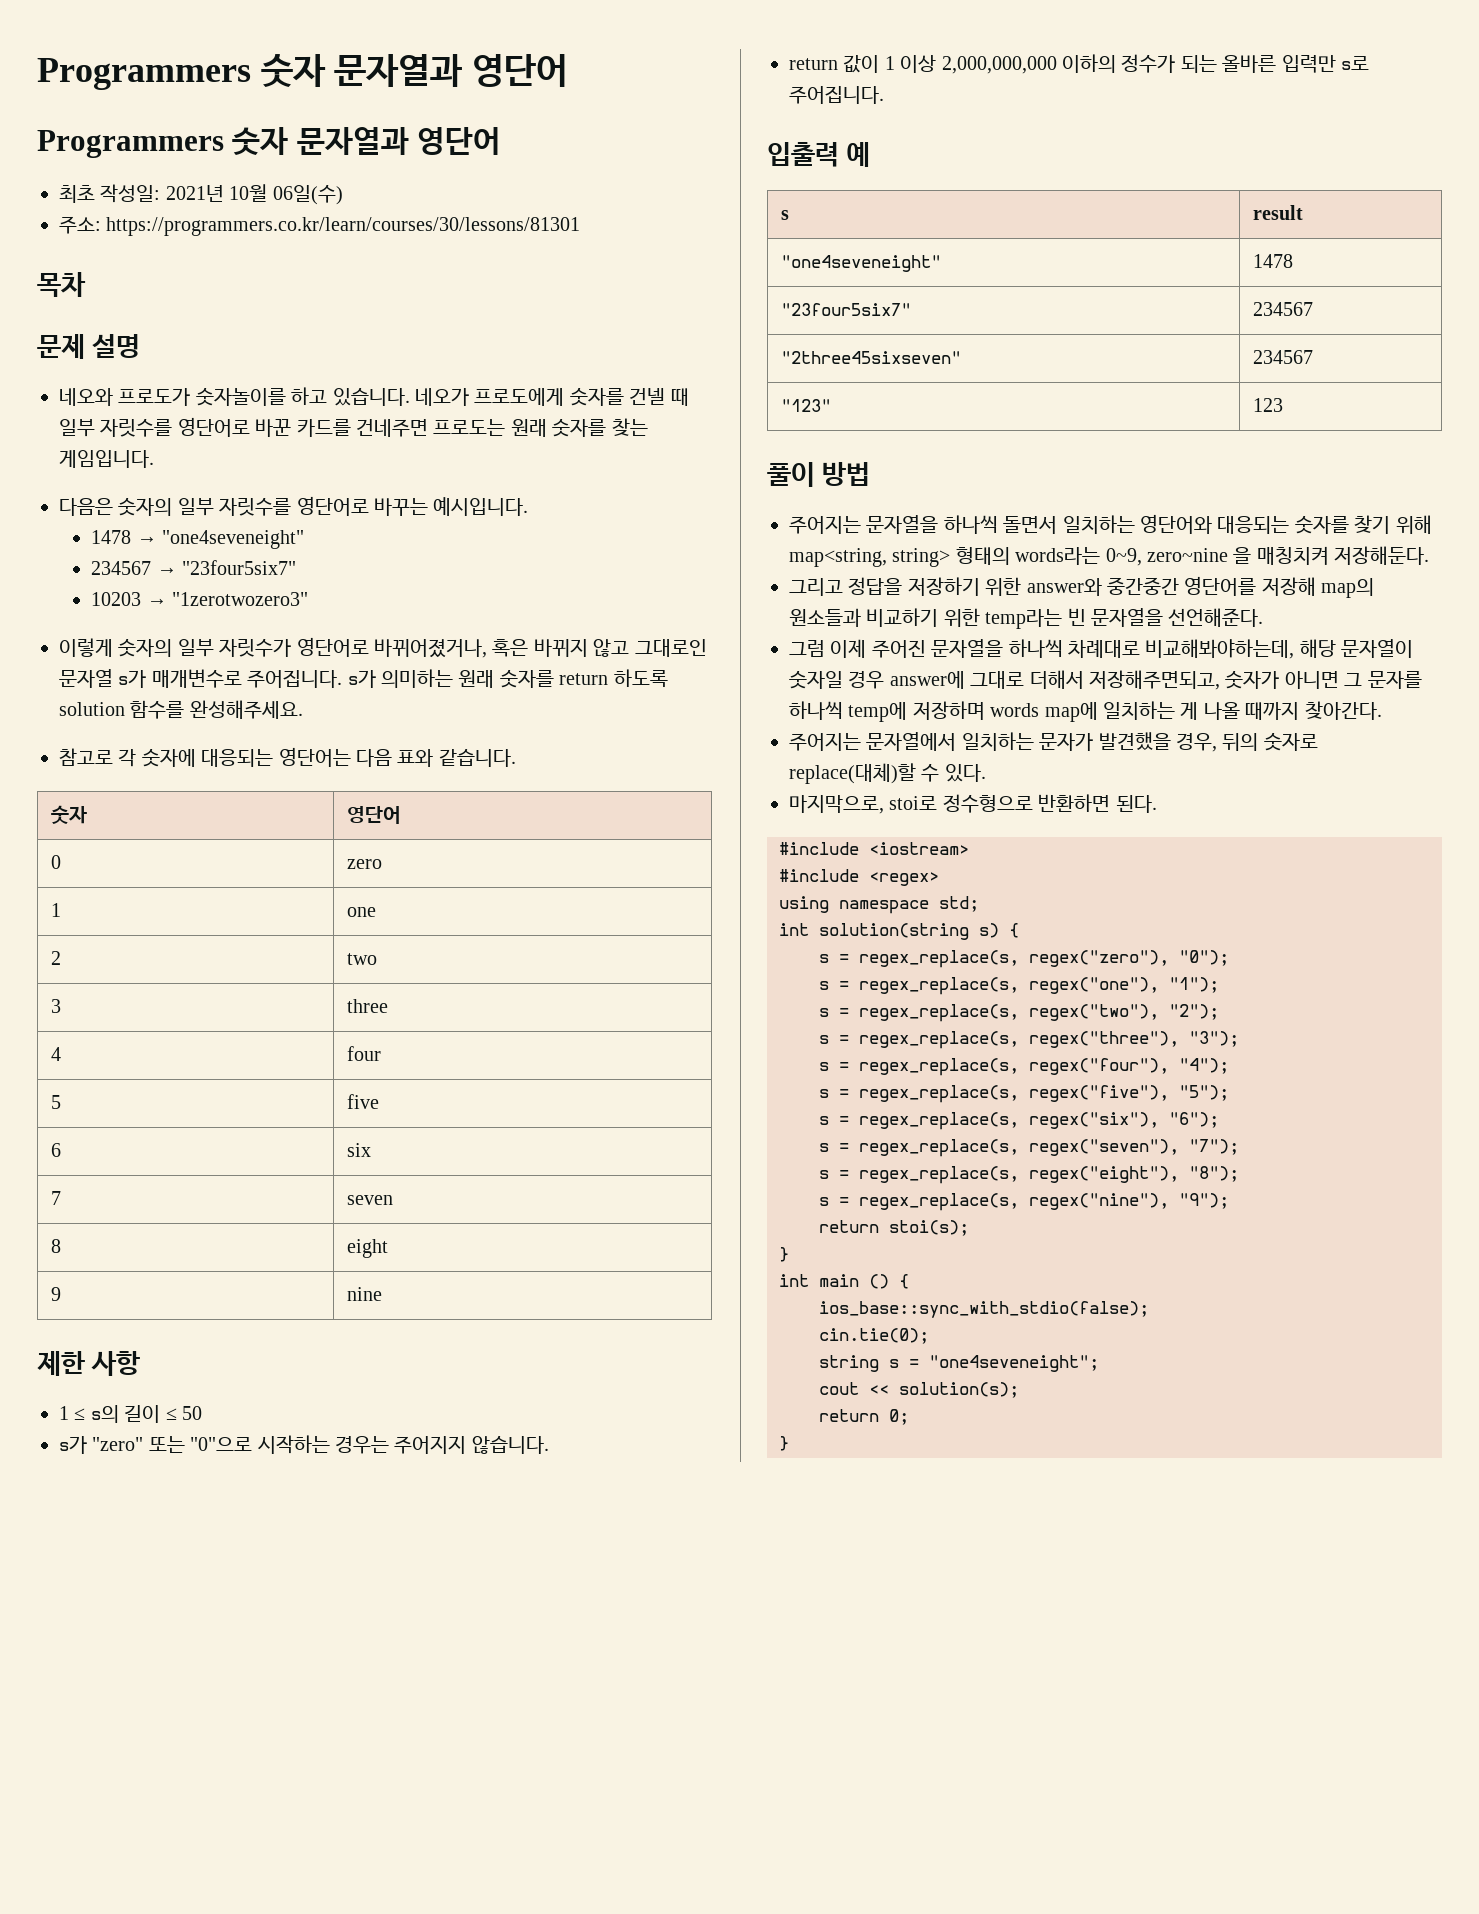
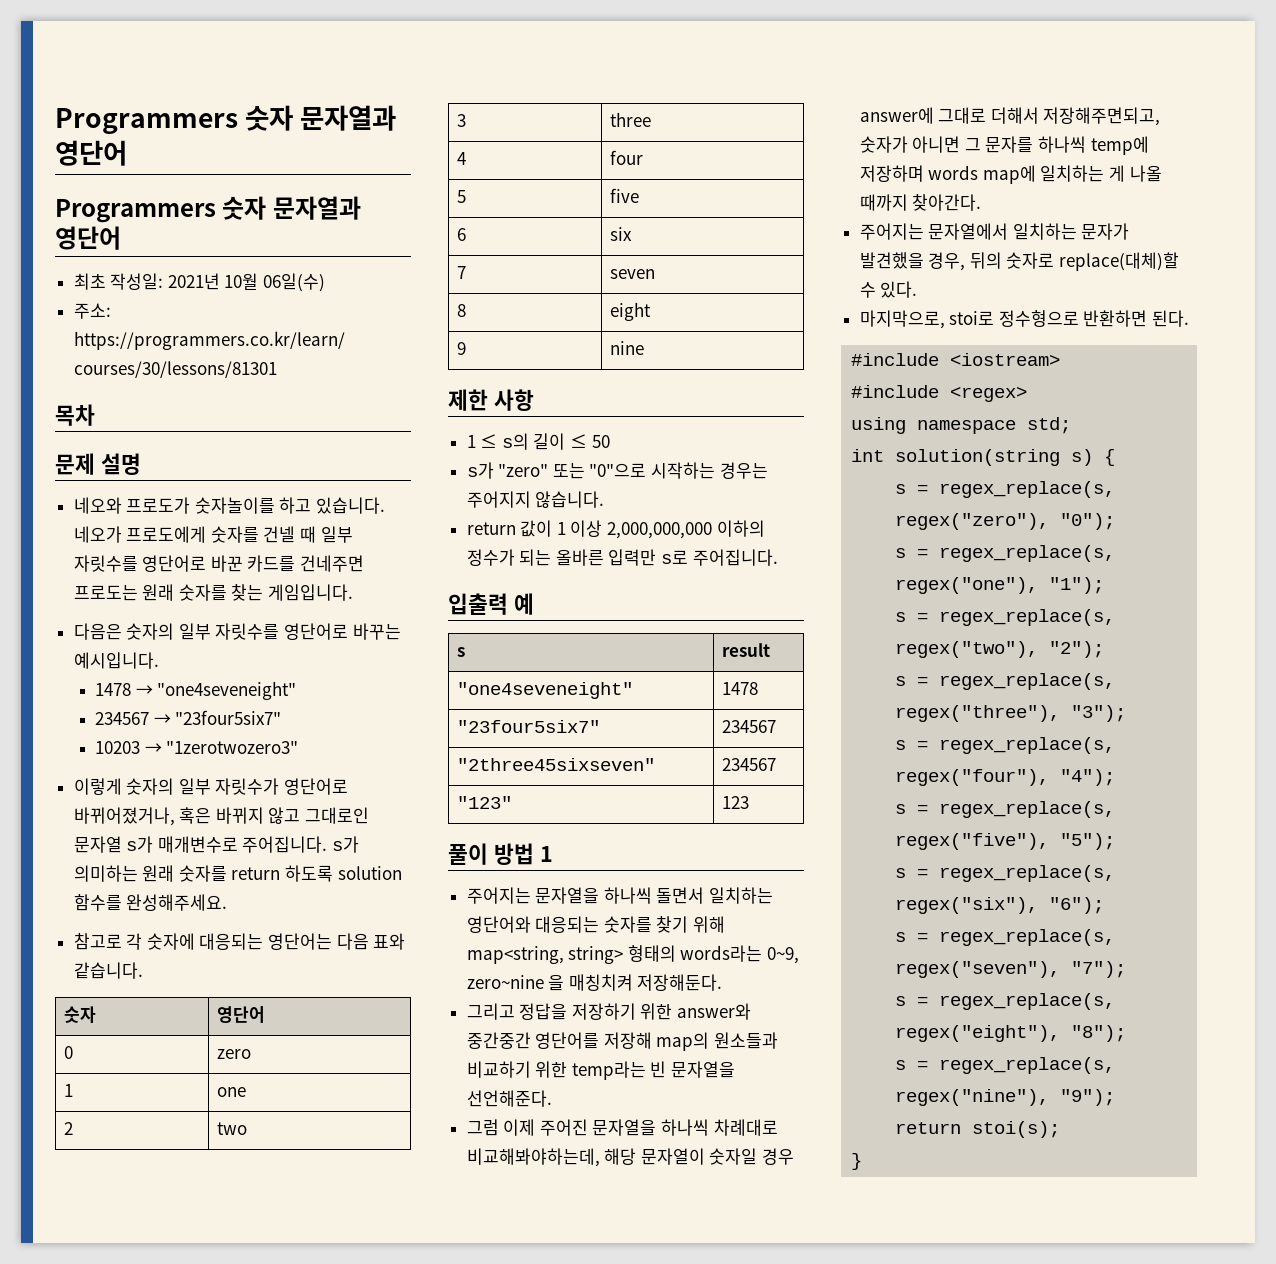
- 풀이 방법
+ 풀이 방법 1
- int main () {
- ios_base::sync_with_stdio(false);
- cin.tie(0);
- string s = "one4seveneight";
- cout << solution(s);
- return 0;
- }

